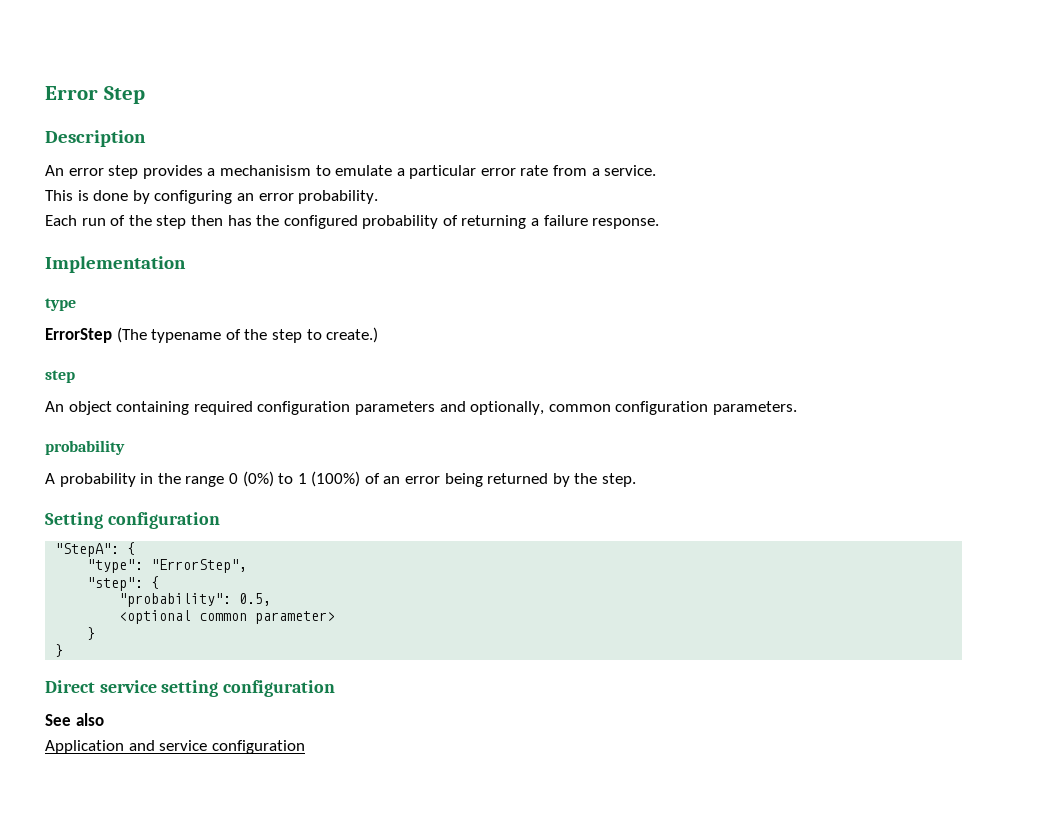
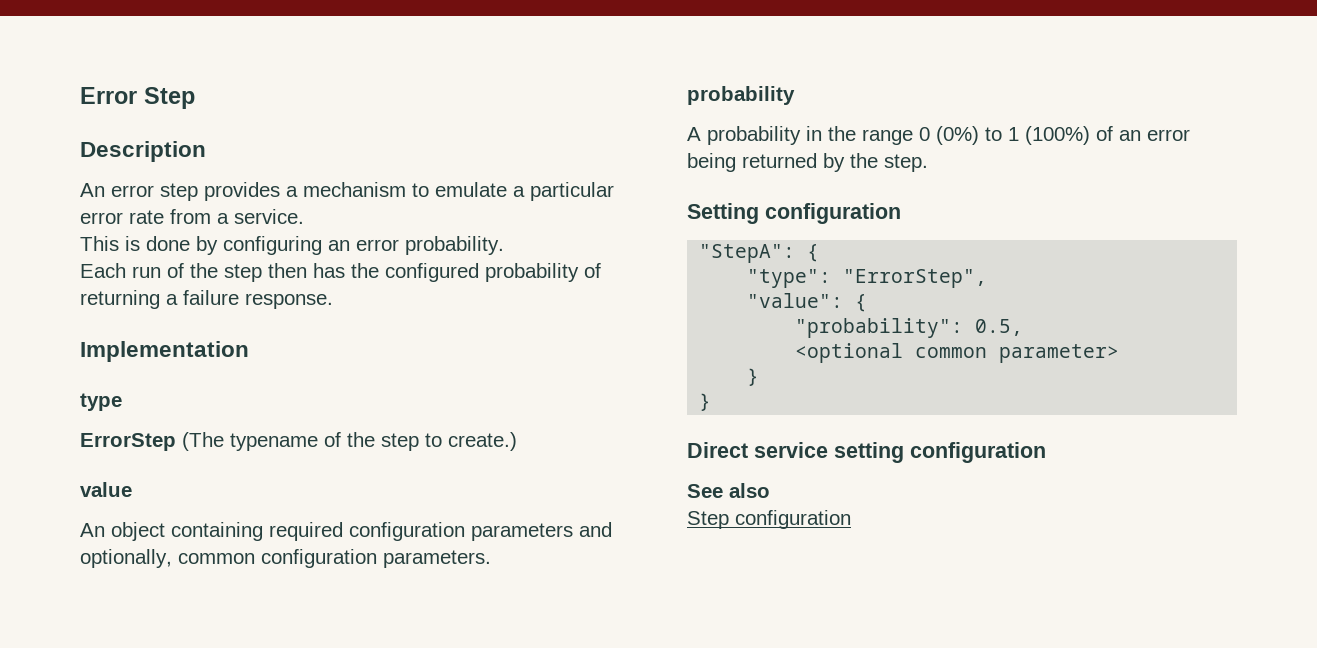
- An error step provides a mechanisism to emulate a particular error rate from a service.
+ An error step provides a mechanism to emulate a particular error rate from a service.
  ErrorStep (The typename of the step to create.)
- step
+ value
- "step": {
+ "value": {
- Application and service configuration
+ Step configuration

